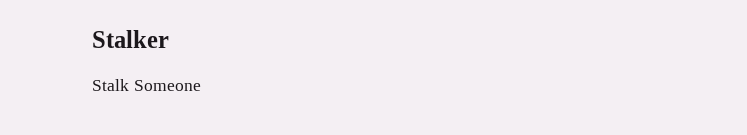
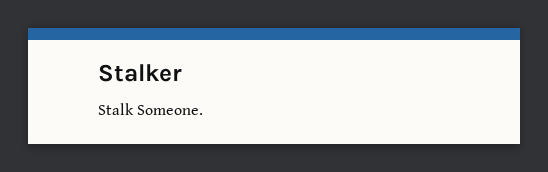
- Stalk Someone
+ Stalk Someone.

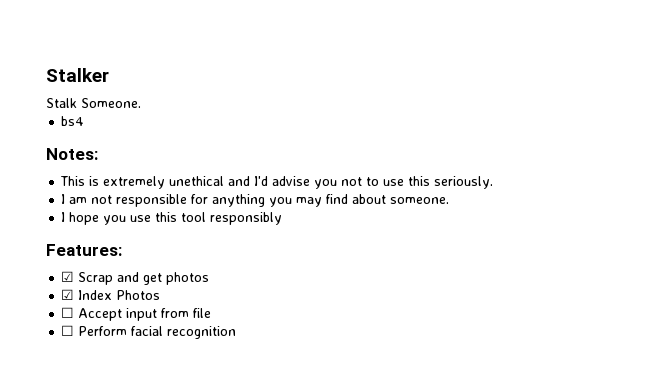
+ bs4
+ Notes:
+ This is extremely unethical and I'd advise you not to use this seriously.
+ I am not responsible for anything you may find about someone.
+ I hope you use this tool responsibly
+ Features:
+ ☑ Scrap and get photos
+ ☑ Index Photos
+ ☐ Accept input from file
+ ☐ Perform facial recognition

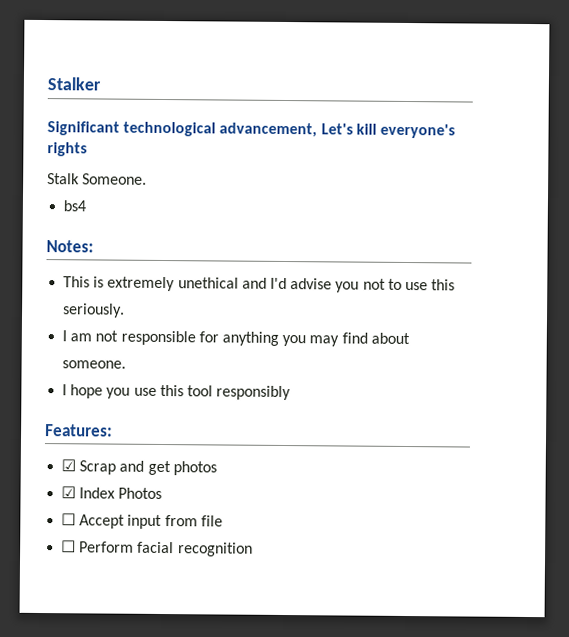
+ Significant technological advancement, Let's kill everyone's rights

